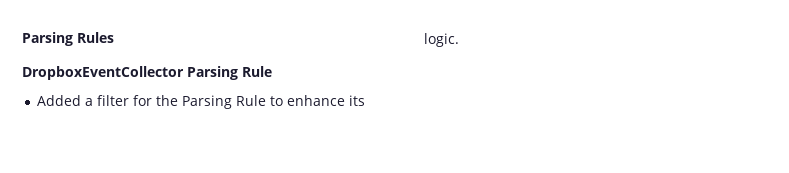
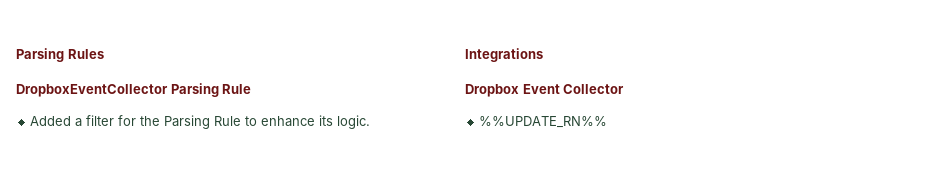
+ Integrations
+ Dropbox Event Collector
+ %%UPDATE_RN%%

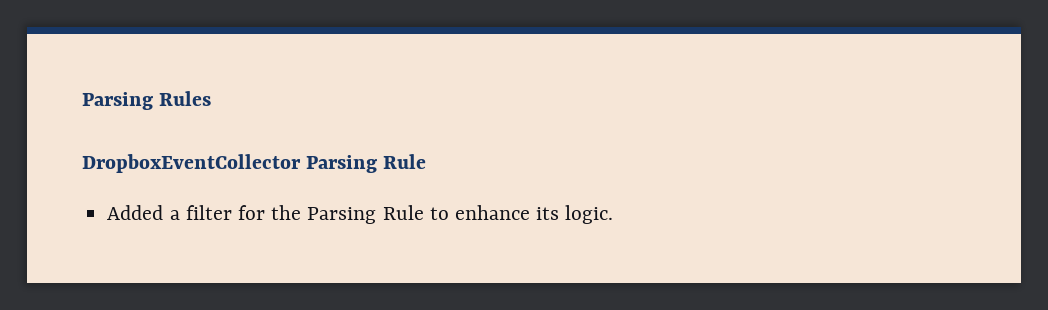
- Integrations
- Dropbox Event Collector
- %%UPDATE_RN%%

